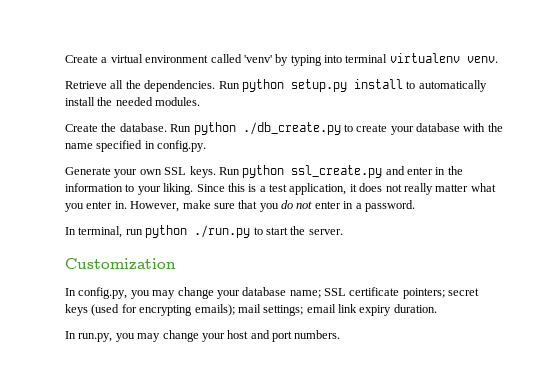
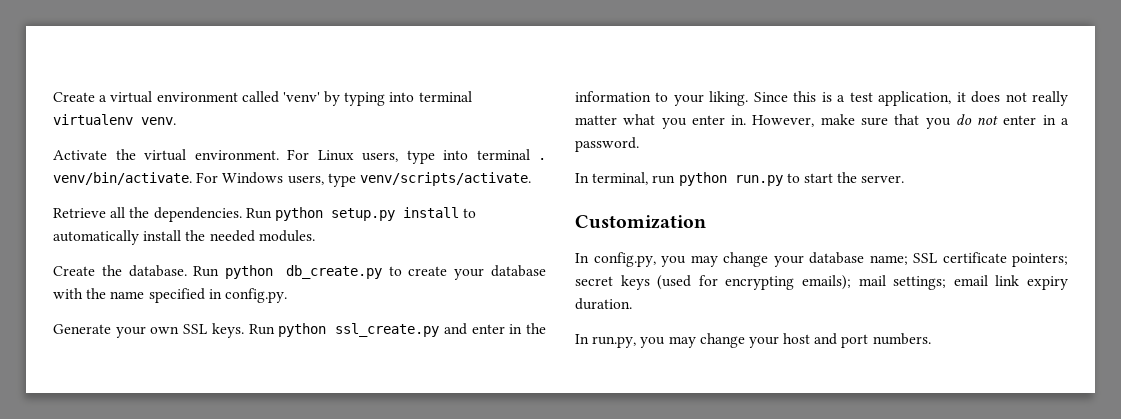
+ Activate the virtual environment. For Linux users, type into terminal . venv/bin/activate. For Windows users, type venv/scripts/activate.
- Run python ./db_create.py to create your database with the name specified in config.py.
+ Run python db_create.py to create your database with the name specified in config.py.
- In terminal, run python ./run.py to start the server.
+ In terminal, run python run.py to start the server.

